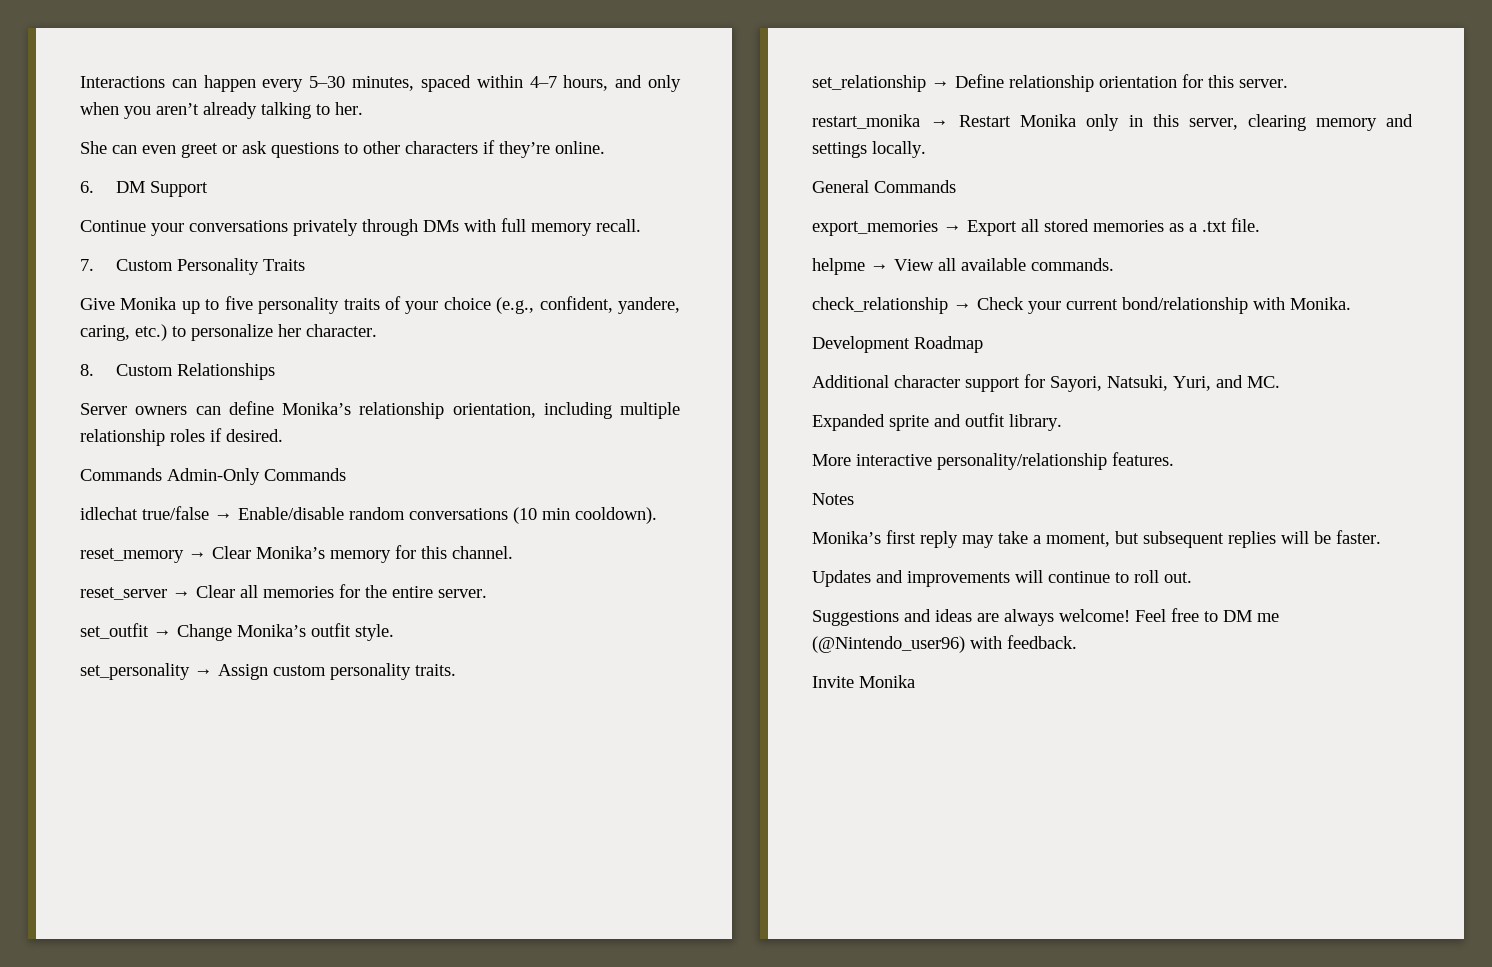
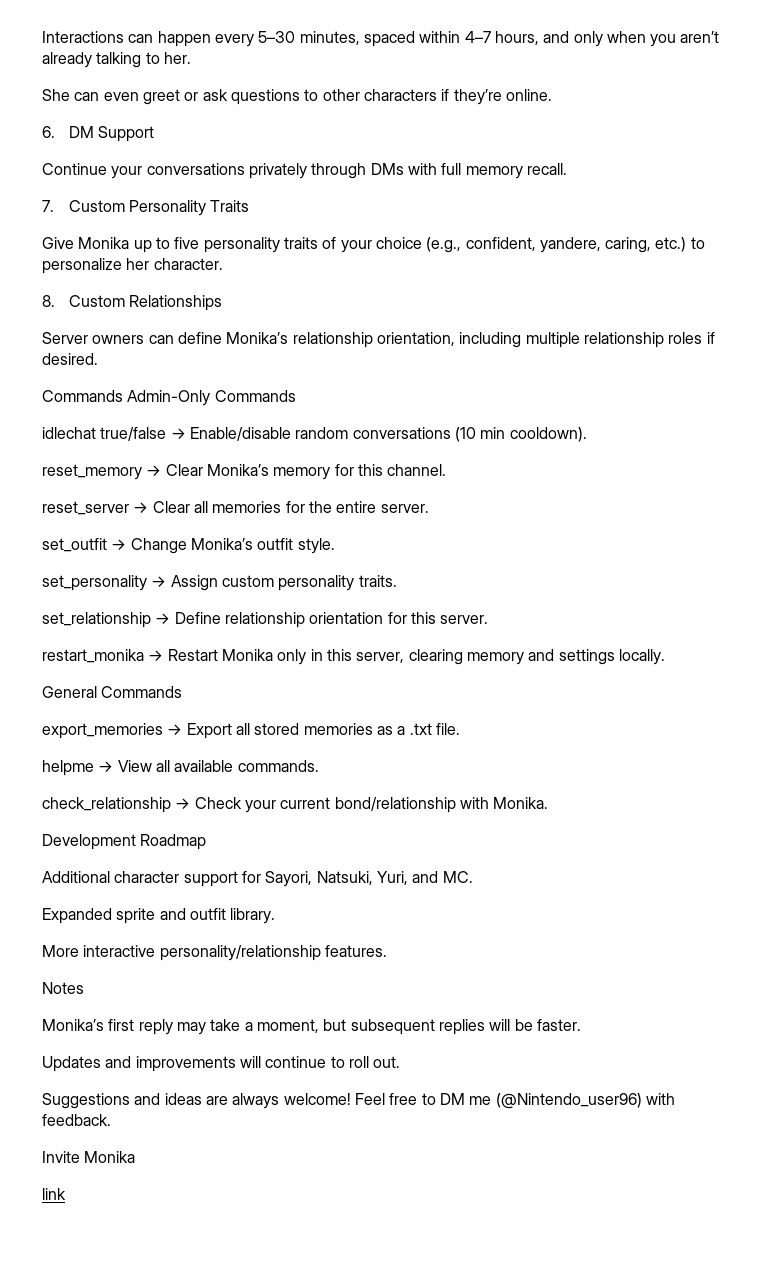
+ link

